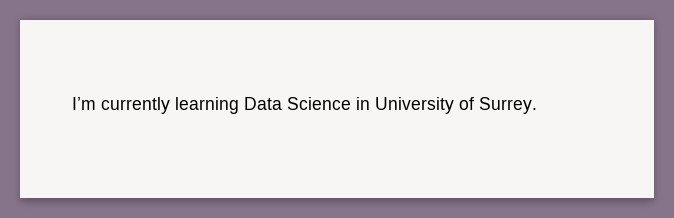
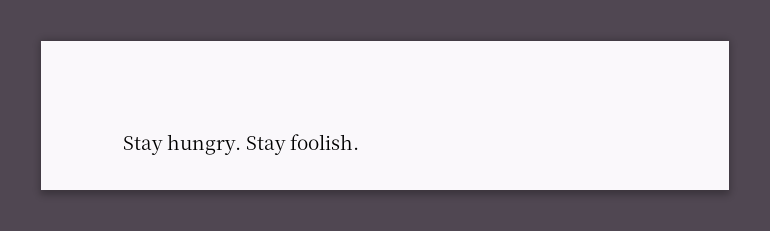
- I’m currently learning Data Science in University of Surrey.
+ Stay hungry. Stay foolish.

